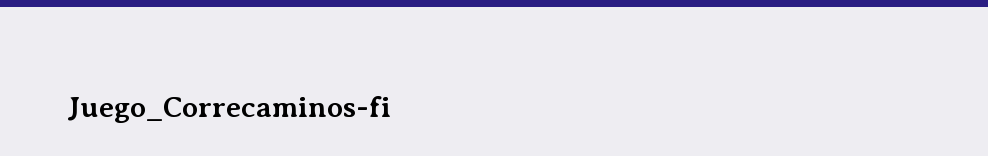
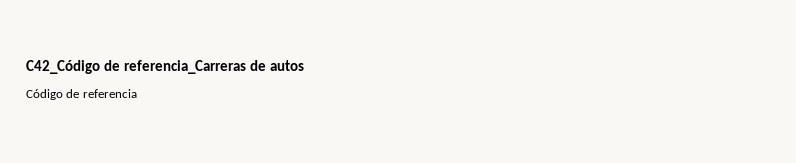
- Juego_Correcaminos-fi
+ C42_Código de referencia_Carreras de autos
+ Código de referencia

